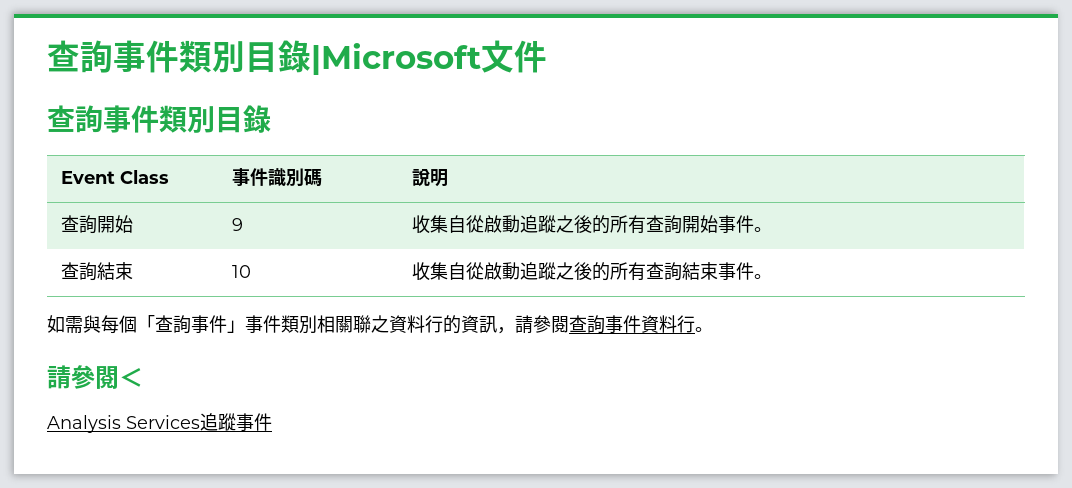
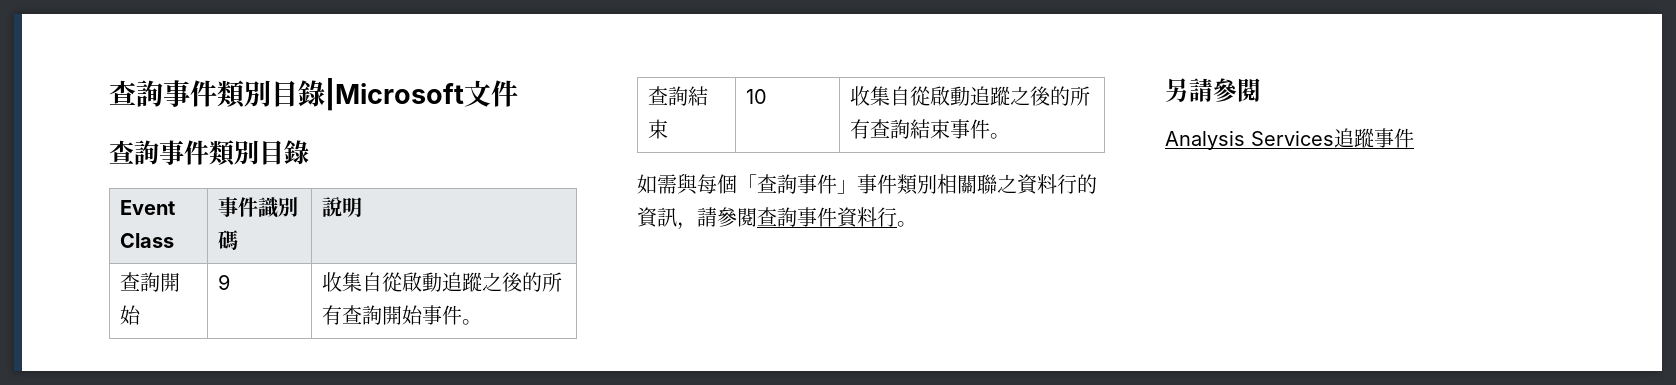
- 請參閱＜
+ 另請參閱

